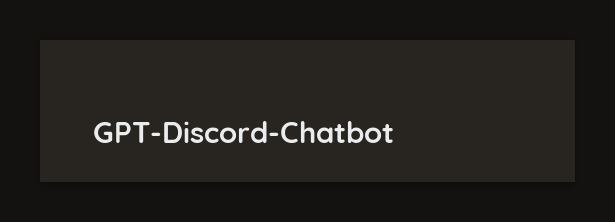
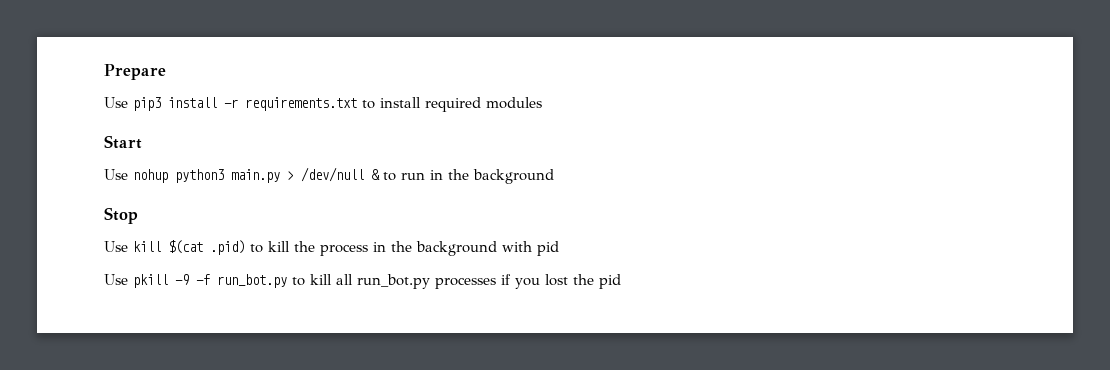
- GPT-Discord-Chatbot
+ Prepare
+ Use pip3 install -r requirements.txt to install required modules
+ Start
+ Use nohup python3 main.py > /dev/null & to run in the background
+ Stop
+ Use kill $(cat .pid) to kill the process in the background with pid
+ Use pkill -9 -f run_bot.py to kill all run_bot.py processes if you lost the pid

